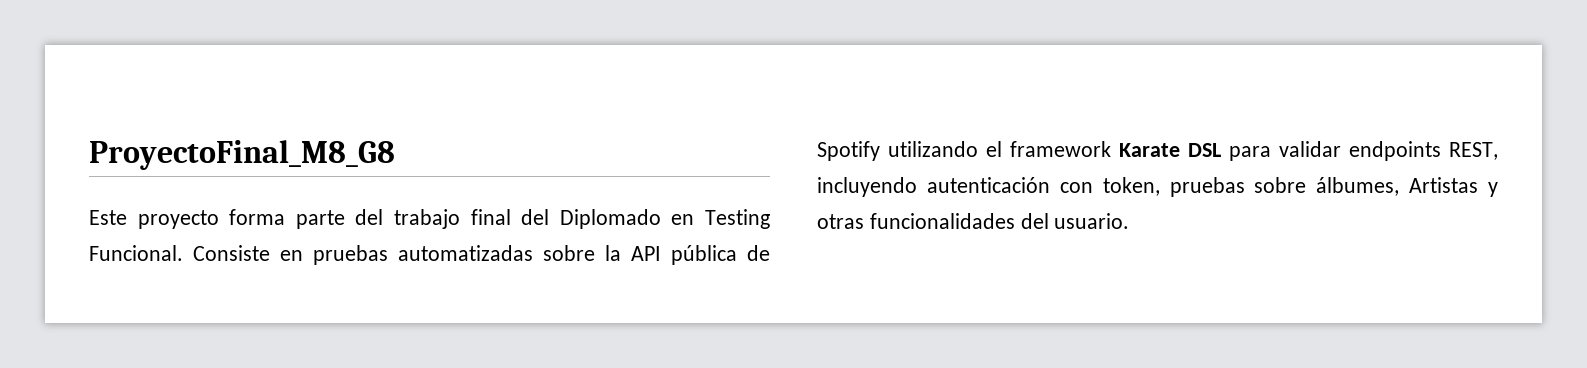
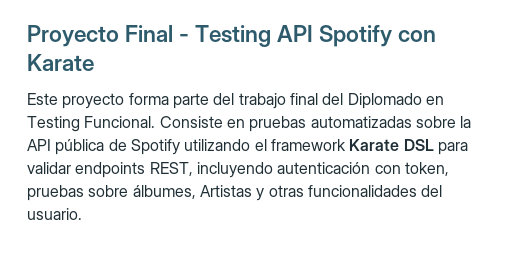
- ProyectoFinal_M8_G8
+ Proyecto Final - Testing API Spotify con Karate

